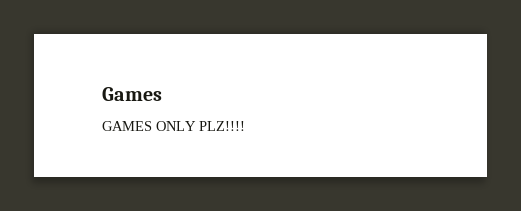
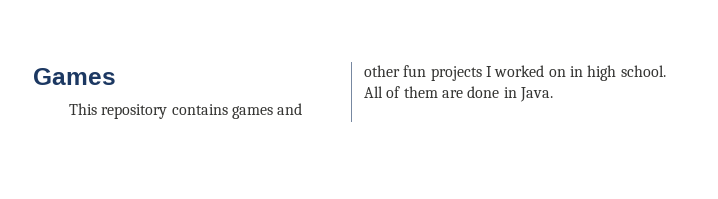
- GAMES ONLY PLZ!!!!
+ This repository contains games and other fun projects I worked on in high school. All of them are done in Java.

